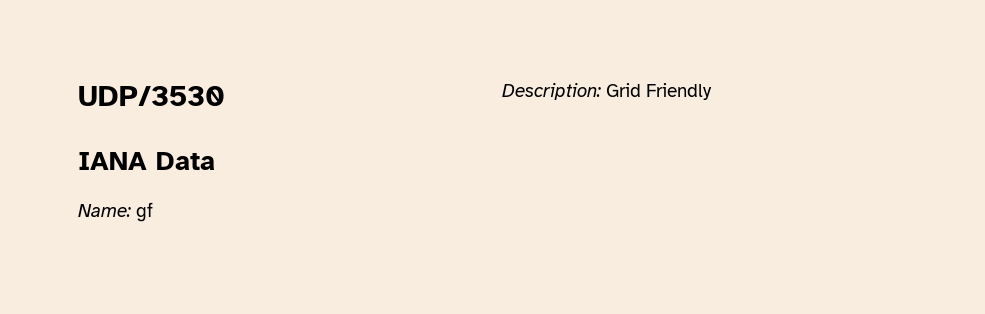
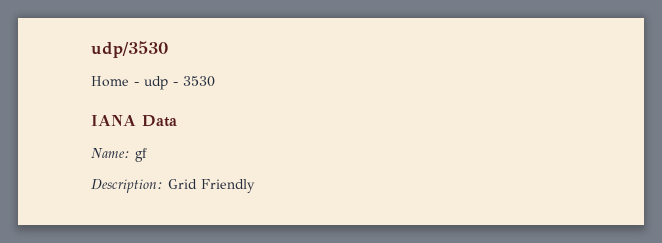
- UDP/3530
+ udp/3530
+ Home - udp - 3530

